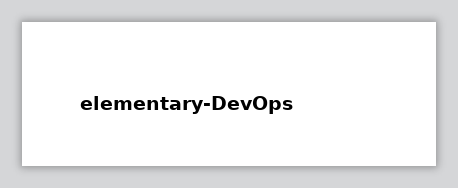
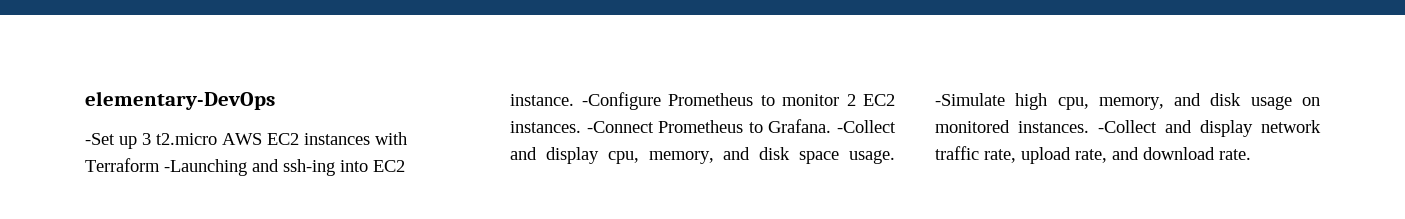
+ -Set up 3 t2.micro AWS EC2 instances with Terraform -Launching and ssh-ing into EC2 instance. -Configure Prometheus to monitor 2 EC2 instances. -Connect Prometheus to Grafana. -Collect and display cpu, memory, and disk space usage. -Simulate high cpu, memory, and disk usage on monitored instances. -Collect and display network traffic rate, upload rate, and download rate.

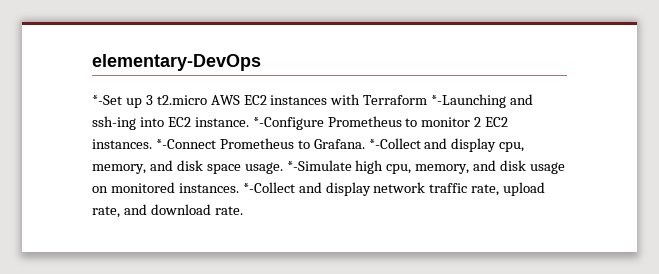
- -Set up 3 t2.micro AWS EC2 instances with Terraform -Launching and ssh-ing into EC2 instance.
+ *-Set up 3 t2.micro AWS EC2 instances with Terraform *-Launching and ssh-ing into EC2 instance.
- -Configure Prometheus to monitor 2 EC2 instances.
+ *-Configure Prometheus to monitor 2 EC2 instances.
- -Connect Prometheus to Grafana.
+ *-Connect Prometheus to Grafana.
- -Collect and display cpu, memory, and disk space usage.
+ *-Collect and display cpu, memory, and disk space usage.
- -Simulate high cpu, memory, and disk usage on monitored instances.
+ *-Simulate high cpu, memory, and disk usage on monitored instances.
- -Collect and display network traffic rate, upload rate, and download rate.
+ *-Collect and display network traffic rate, upload rate, and download rate.

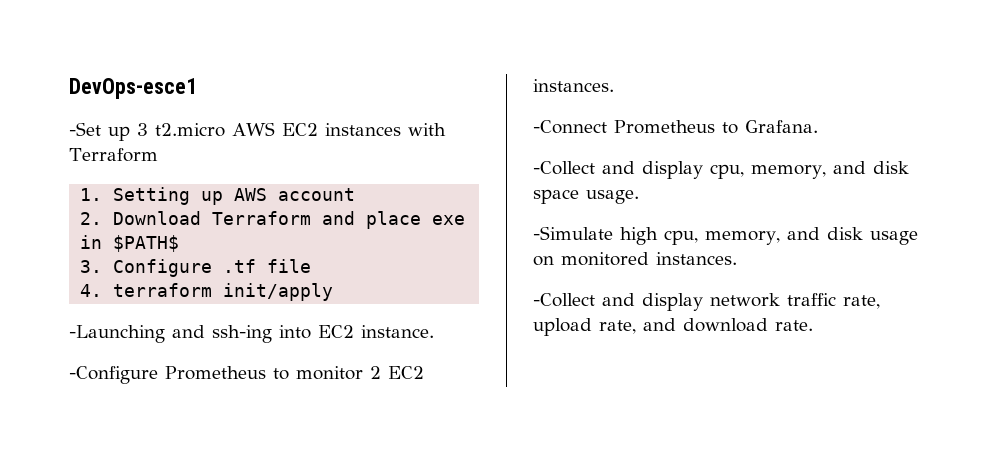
- elementary-DevOps
- *-Set up 3 t2.micro AWS EC2 instances with Terraform *-Launching and ssh-ing into EC2 instance. *-Configure Prometheus to monitor 2 EC2 instances. *-Connect Prometheus to Grafana. *-Collect and display cpu, memory, and disk space usage. *-Simulate high cpu, memory, and disk usage on monitored instances. *-Collect and display network traffic rate, upload rate, and download rate.
+ DevOps-esce1
+ -Set up 3 t2.micro AWS EC2 instances with Terraform
+ 1. Setting up AWS account
+ 2. Download Terraform and place exe in $PATH$
+ 3. Configure .tf file
+ 4. terraform init/apply
+ -Launching and ssh-ing into EC2 instance.
+ -Configure Prometheus to monitor 2 EC2 instances.
+ -Connect Prometheus to Grafana.
+ -Collect and display cpu, memory, and disk space usage.
+ -Simulate high cpu, memory, and disk usage on monitored instances.
+ -Collect and display network traffic rate, upload rate, and download rate.

